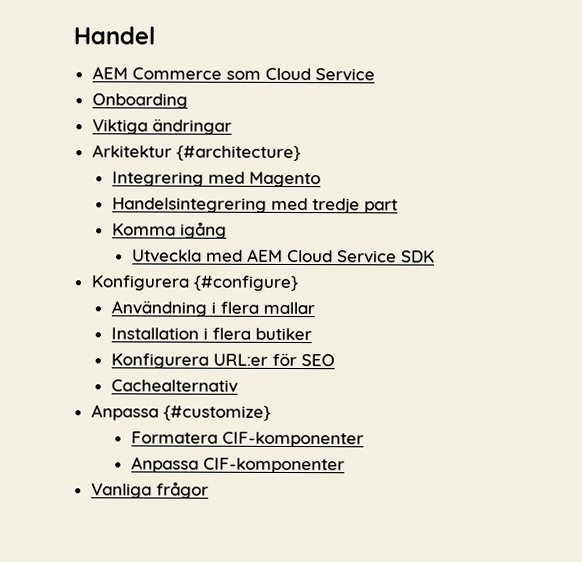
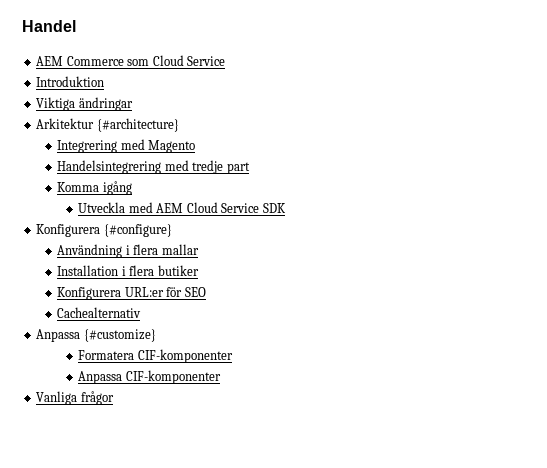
- Onboarding
+ Introduktion

